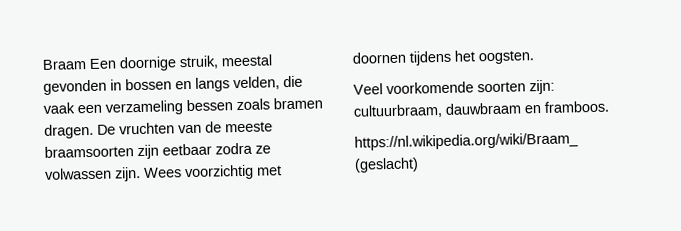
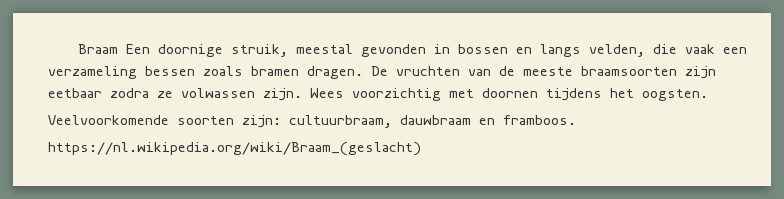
- Veel voorkomende soorten zijn: cultuurbraam, dauwbraam en framboos.
+ Veelvoorkomende soorten zijn: cultuurbraam, dauwbraam en framboos.

